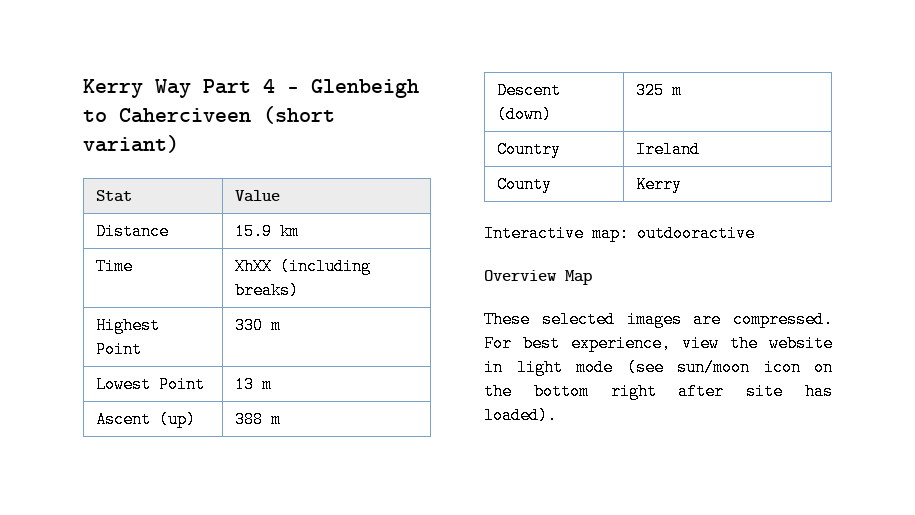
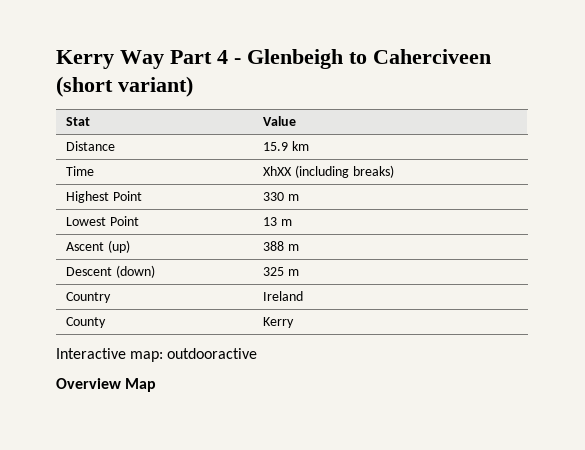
- These selected images are compressed. For best experience, view the website in light mode (see sun/moon icon on the bottom right after site has loaded).

